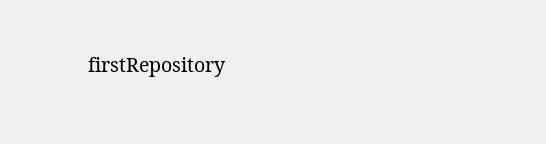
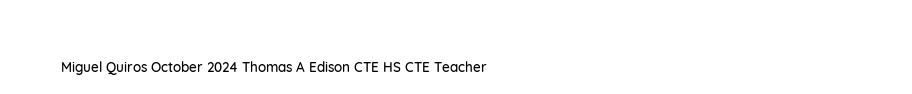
- firstRepository
+ Miguel Quiros October 2024 Thomas A Edison CTE HS CTE Teacher

